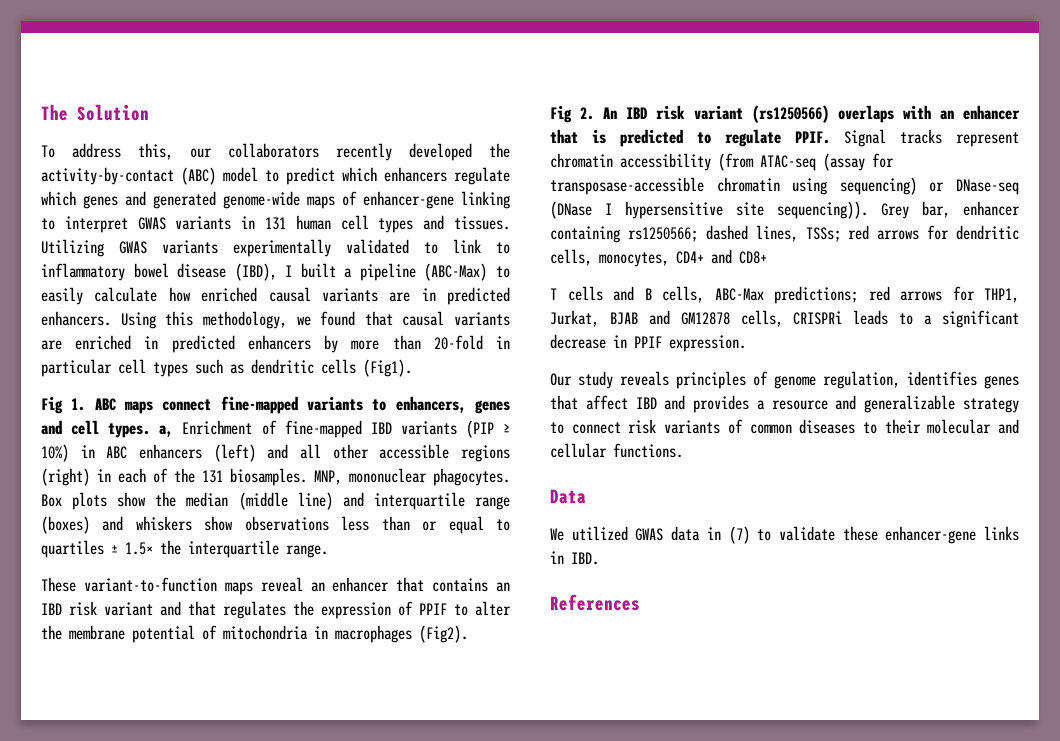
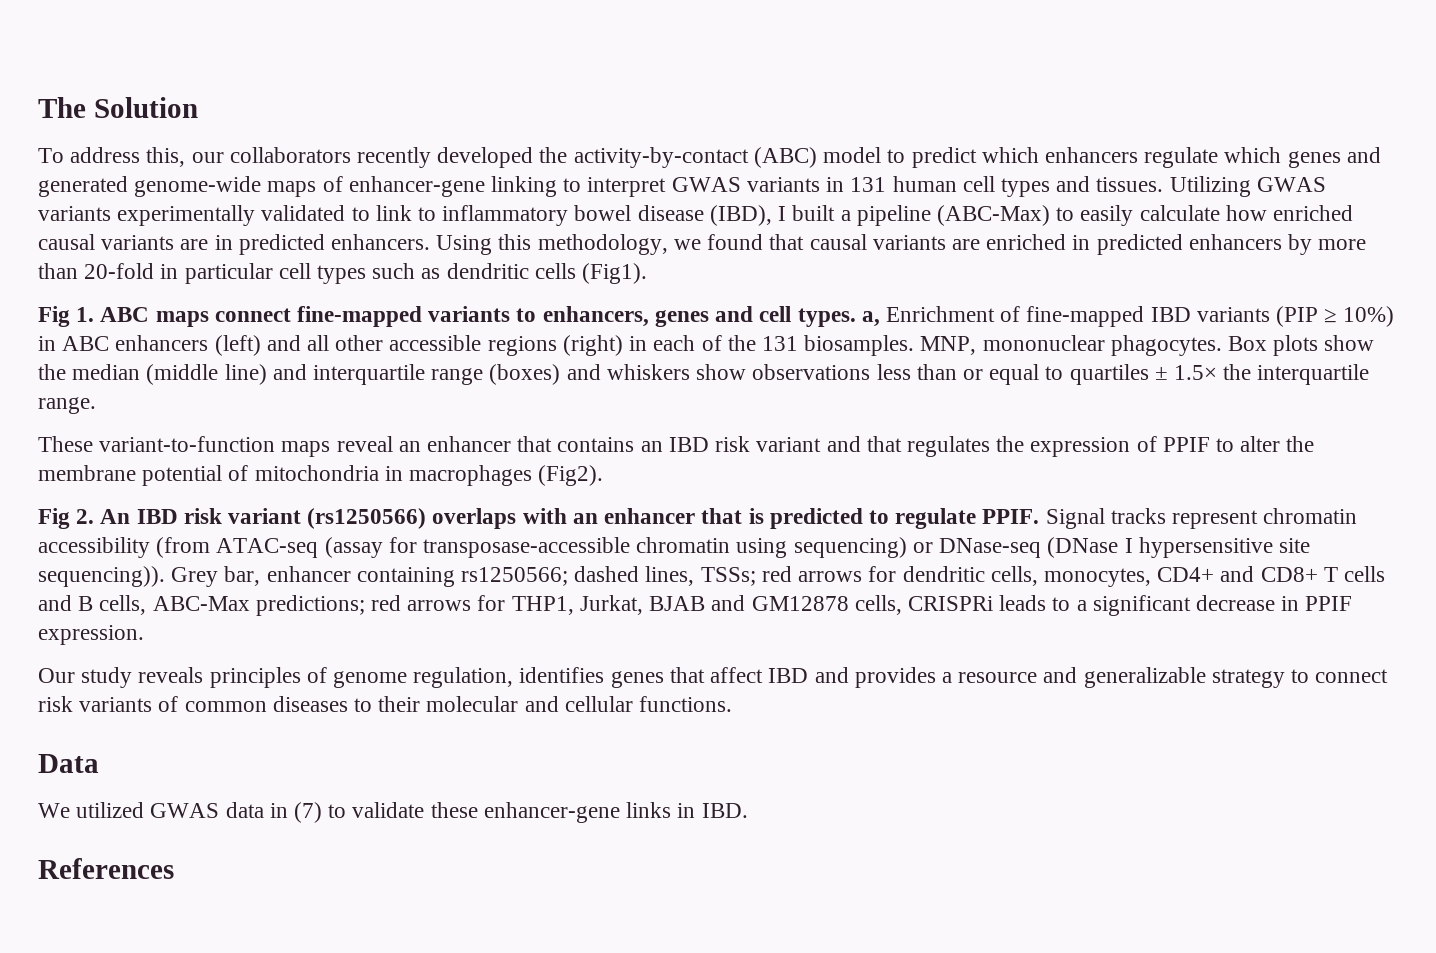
- Grey bar, enhancer containing rs1250566; dashed lines, TSSs; red arrows for dendritic cells, monocytes, CD4+ and CD8+
- T cells and B cells, ABC-Max predictions; red arrows for THP1, Jurkat, BJAB and GM12878 cells, CRISPRi leads to a significant decrease in PPIF expression.
+ Grey bar, enhancer containing rs1250566; dashed lines, TSSs; red arrows for dendritic cells, monocytes, CD4+ and CD8+ T cells and B cells, ABC-Max predictions; red arrows for THP1, Jurkat, BJAB and GM12878 cells, CRISPRi leads to a significant decrease in PPIF expression.

